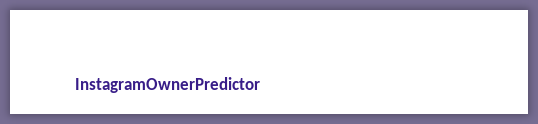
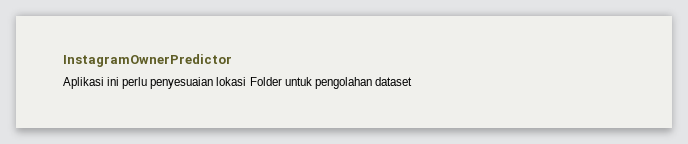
+ Aplikasi ini perlu penyesuaian lokasi Folder untuk pengolahan dataset

